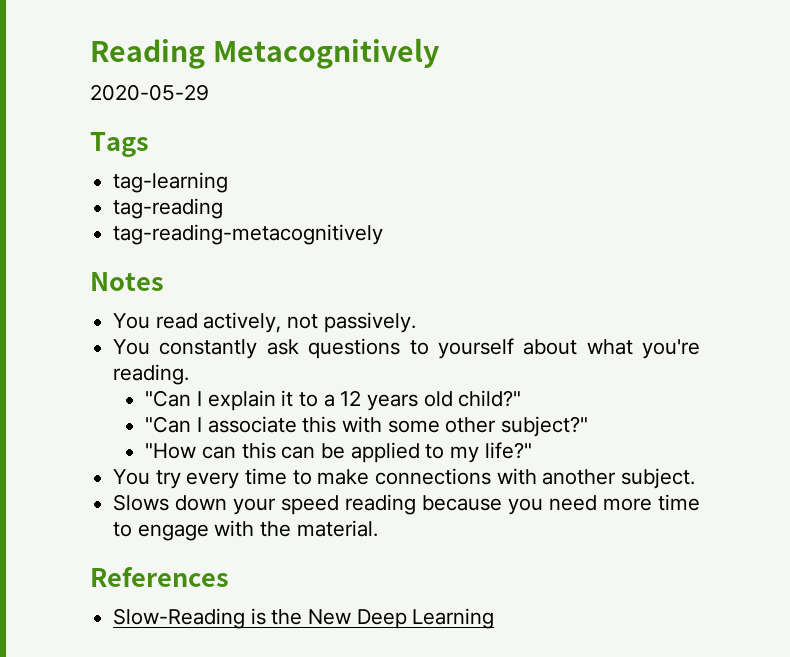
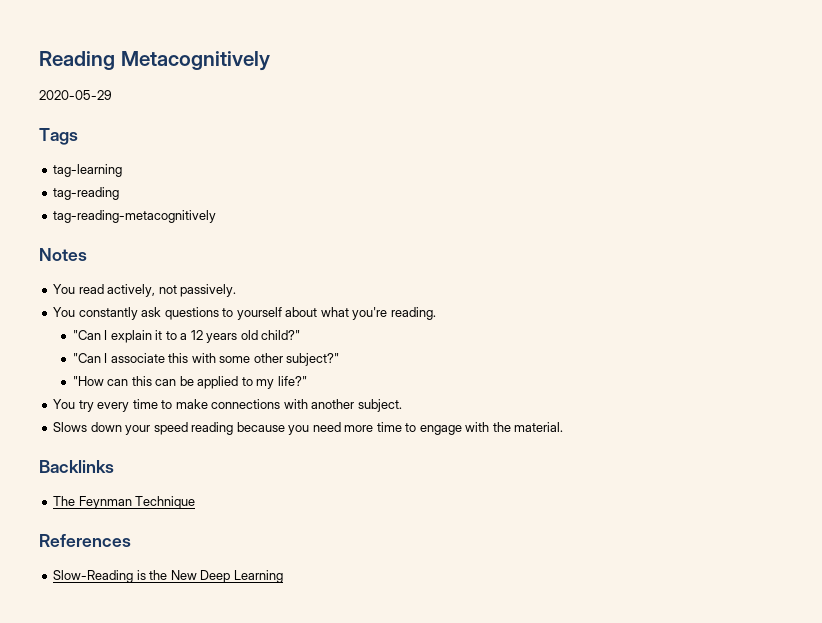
+ Backlinks
+ The Feynman Technique

